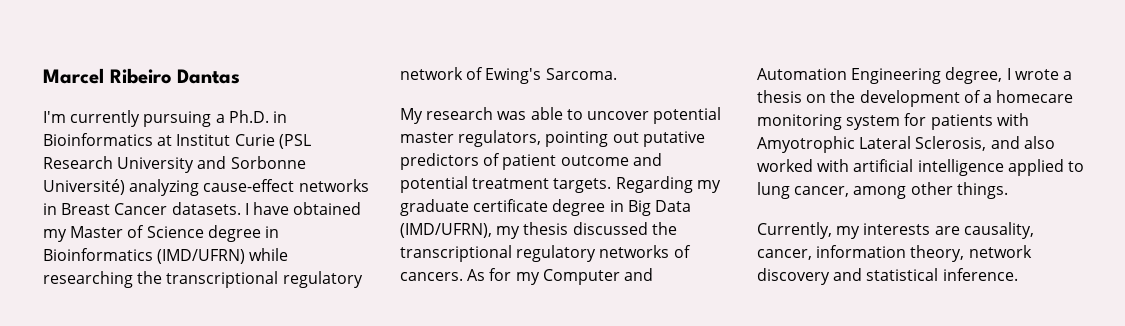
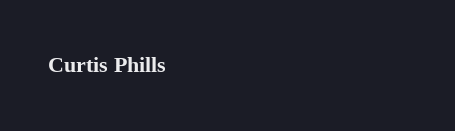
- Marcel Ribeiro Dantas
- I'm currently pursuing a Ph.D. in Bioinformatics at Institut Curie (PSL Research University and Sorbonne Université) analyzing cause-effect networks in Breast Cancer datasets. I have obtained my Master of Science degree in Bioinformatics (IMD/UFRN) while researching the transcriptional regulatory network of Ewing's Sarcoma.
- My research was able to uncover potential master regulators, pointing out putative predictors of patient outcome and potential treatment targets. Regarding my graduate certificate degree in Big Data (IMD/UFRN), my thesis discussed the transcriptional regulatory networks of cancers. As for my Computer and Automation Engineering degree, I wrote a thesis on the development of a homecare monitoring system for patients with Amyotrophic Lateral Sclerosis, and also worked with artificial intelligence applied to lung cancer, among other things.
- Currently, my interests are causality, cancer, information theory, network discovery and statistical inference.
+ Curtis Phills

